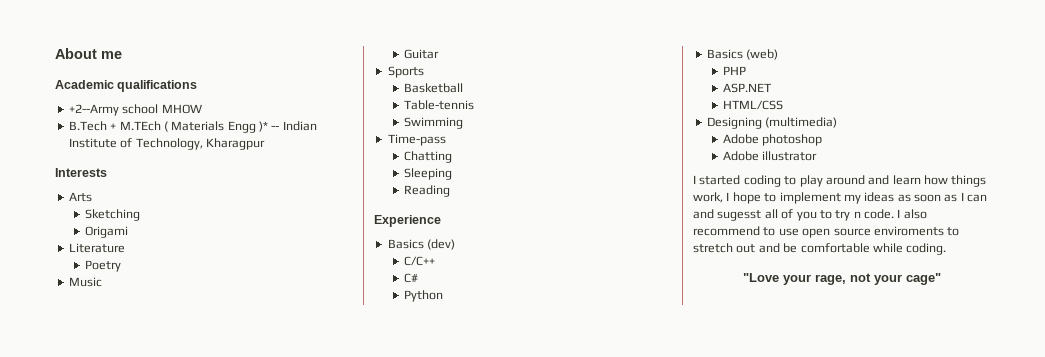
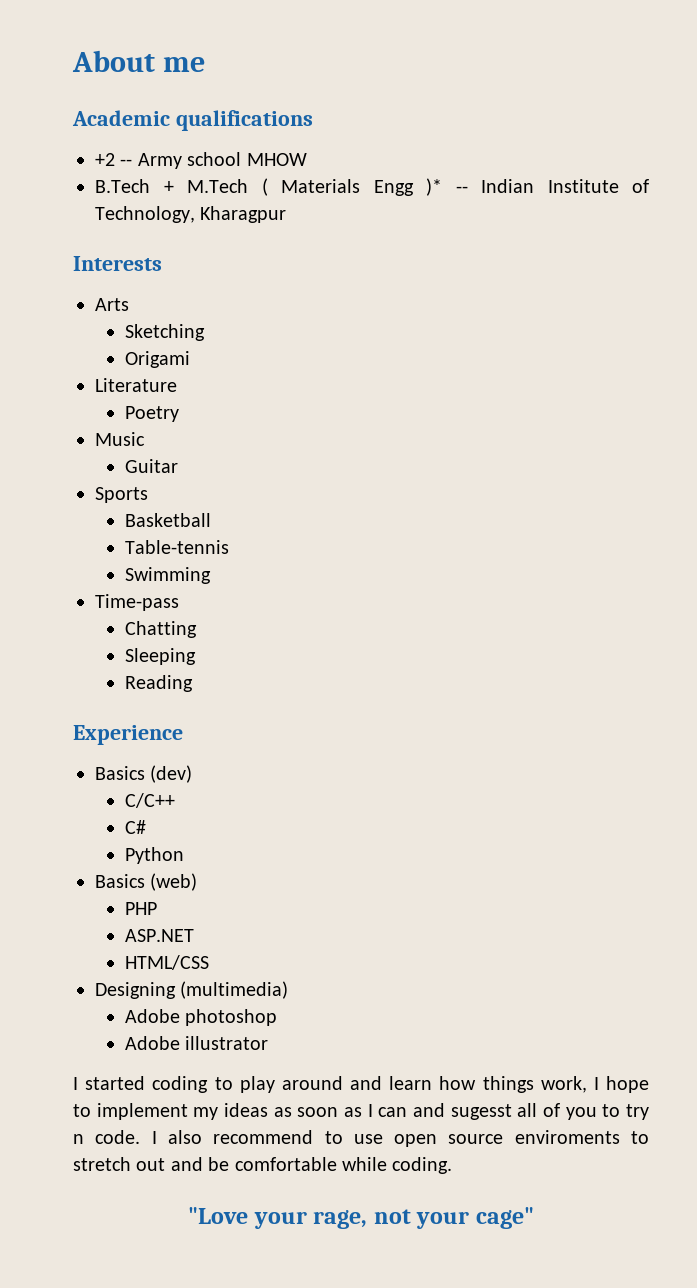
- +2--Army school MHOW
+ +2 -- Army school MHOW
- B.Tech + M.TEch ( Materials Engg )* -- Indian Institute of Technology, Kharagpur
+ B.Tech + M.Tech ( Materials Engg )* -- Indian Institute of Technology, Kharagpur

